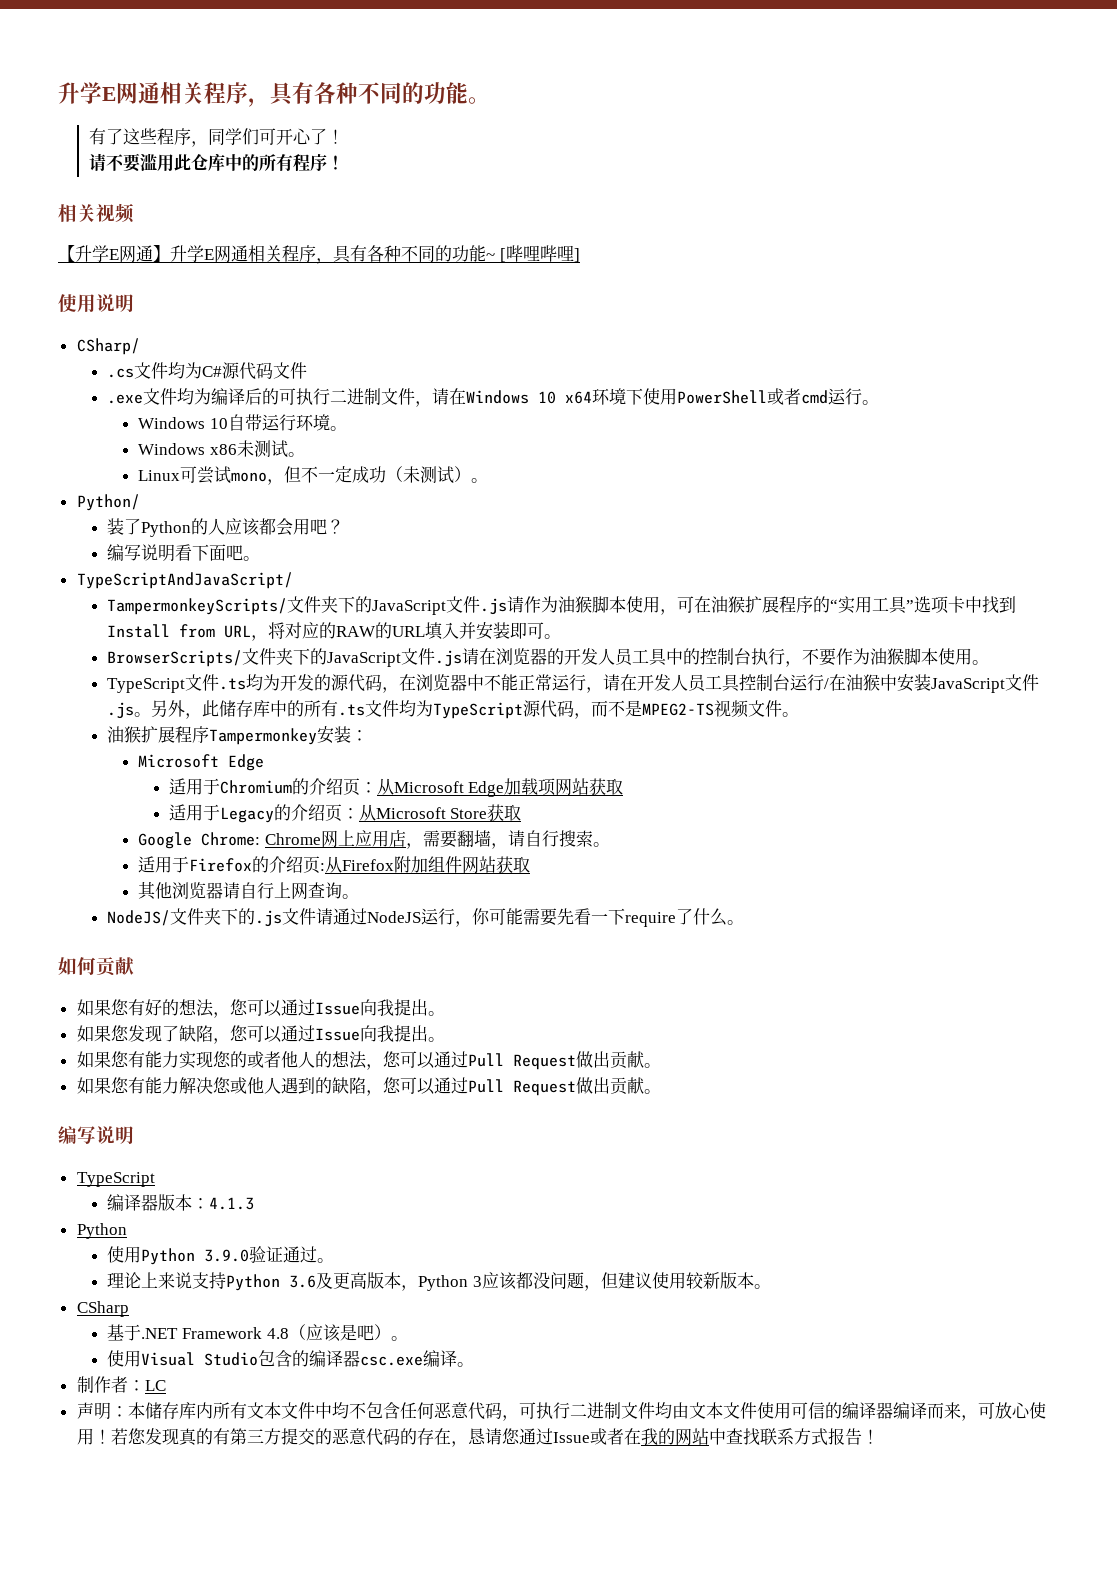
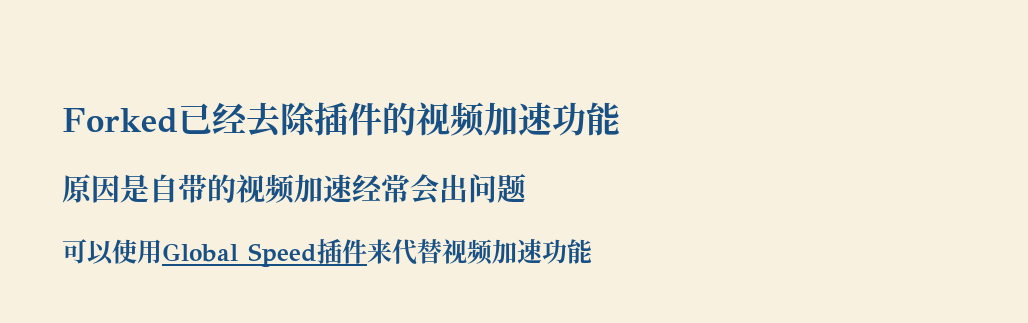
- 升学E网通相关程序，具有各种不同的功能。
- 有了这些程序，同学们可开心了！
- 请不要滥用此仓库中的所有程序！
- 相关视频
- 【升学E网通】升学E网通相关程序，具有各种不同的功能~ [哔哩哔哩]
- 使用说明
- CSharp/
- .cs文件均为C#源代码文件
- .exe文件均为编译后的可执行二进制文件，请在Windows 10 x64环境下使用PowerShell或者cmd运行。
- Windows 10自带运行环境。
- Windows x86未测试。
- Linux可尝试mono，但不一定成功（未测试）。
- Python/
- 装了Python的人应该都会用吧？
- 编写说明看下面吧。
- TypeScriptAndJavaScript/
- TampermonkeyScripts/文件夹下的JavaScript文件.js请作为油猴脚本使用，可在油猴扩展程序的“实用工具”选项卡中找到Install from URL，将对应的RAW的URL填入并安装即可。
- BrowserScripts/文件夹下的JavaScript文件.js请在浏览器的开发人员工具中的控制台执行，不要作为油猴脚本使用。
- TypeScript文件.ts均为开发的源代码，在浏览器中不能正常运行，请在开发人员工具控制台运行/在油猴中安装JavaScript文件.js。另外，此储存库中的所有.ts文件均为TypeScript源代码，而不是MPEG2-TS视频文件。
- 油猴扩展程序Tampermonkey安装：
- Microsoft Edge
- 适用于Chromium的介绍页：从Microsoft Edge加载项网站获取
- 适用于Legacy的介绍页：从Microsoft Store获取
- Google Chrome: Chrome网上应用店，需要翻墙，请自行搜索。
- 适用于Firefox的介绍页:从Firefox附加组件网站获取
- 其他浏览器请自行上网查询。
- NodeJS/文件夹下的.js文件请通过NodeJS运行，你可能需要先看一下require了什么。
- 如何贡献
- 如果您有好的想法，您可以通过Issue向我提出。
- 如果您发现了缺陷，您可以通过Issue向我提出。
- 如果您有能力实现您的或者他人的想法，您可以通过Pull Request做出贡献。
- 如果您有能力解决您或他人遇到的缺陷，您可以通过Pull Request做出贡献。
- 编写说明
- TypeScript
- 编译器版本：4.1.3
- Python
- 使用Python 3.9.0验证通过。
- 理论上来说支持Python 3.6及更高版本，Python 3应该都没问题，但建议使用较新版本。
- CSharp
- 基于.NET Framework 4.8（应该是吧）。
- 使用Visual Studio包含的编译器csc.exe编译。
- 制作者：LC
- 声明：本储存库内所有文本文件中均不包含任何恶意代码，可执行二进制文件均由文本文件使用可信的编译器编译而来，可放心使用！若您发现真的有第三方提交的恶意代码的存在，恳请您通过Issue或者在我的网站中查找联系方式报告！
+ Forked已经去除插件的视频加速功能
+ 原因是自带的视频加速经常会出问题
+ 可以使用Global Speed插件来代替视频加速功能

